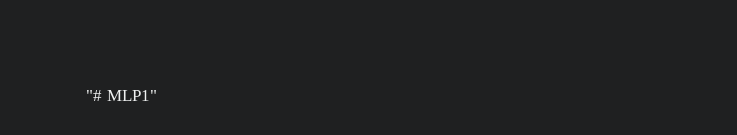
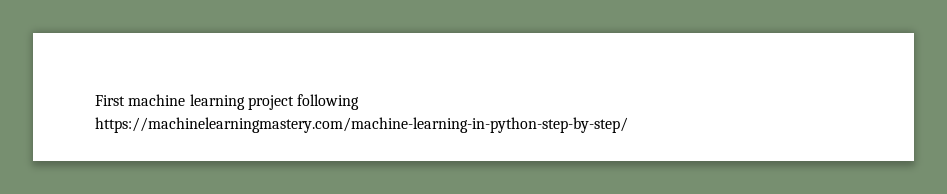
- "# MLP1"
+ First machine learning project following https://machinelearningmastery.com/machine-learning-in-python-step-by-step/

